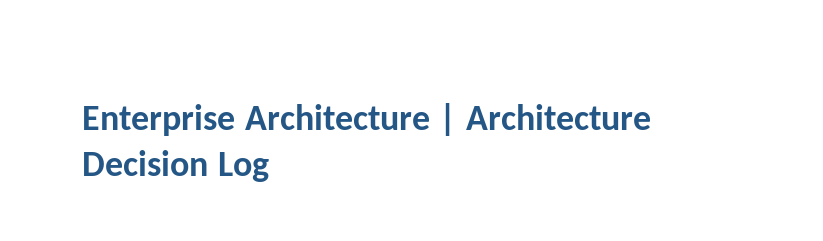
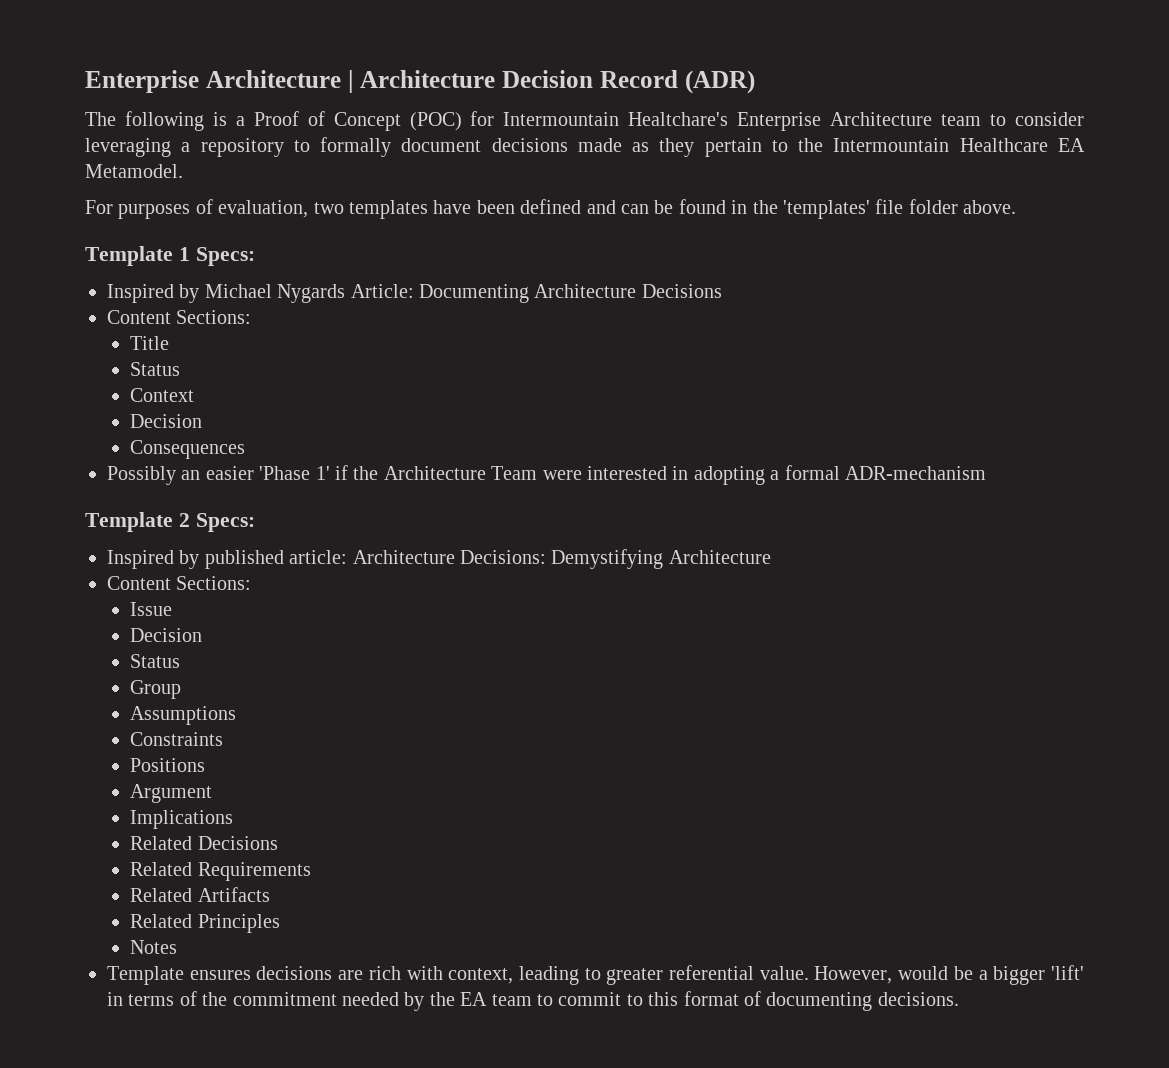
- Enterprise Architecture | Architecture Decision Log
+ Enterprise Architecture | Architecture Decision Record (ADR)
+ The following is a Proof of Concept (POC) for Intermountain Healtchare's Enterprise Architecture team to consider leveraging a repository to formally document decisions made as they pertain to the Intermountain Healthcare EA Metamodel.
+ For purposes of evaluation, two templates have been defined and can be found in the 'templates' file folder above.
+ Template 1 Specs:
+ Inspired by Michael Nygards Article: Documenting Architecture Decisions
+ Content Sections:
+ Title
+ Status
+ Context
+ Decision
+ Consequences
+ Possibly an easier 'Phase 1' if the Architecture Team were interested in adopting a formal ADR-mechanism
+ Template 2 Specs:
+ Inspired by published article: Architecture Decisions: Demystifying Architecture
+ Content Sections:
+ Issue
+ Decision
+ Status
+ Group
+ Assumptions
+ Constraints
+ Positions
+ Argument
+ Implications
+ Related Decisions
+ Related Requirements
+ Related Artifacts
+ Related Principles
+ Notes
+ Template ensures decisions are rich with context, leading to greater referential value. However, would be a bigger 'lift' in terms of the commitment needed by the EA team to commit to this format of documenting decisions.

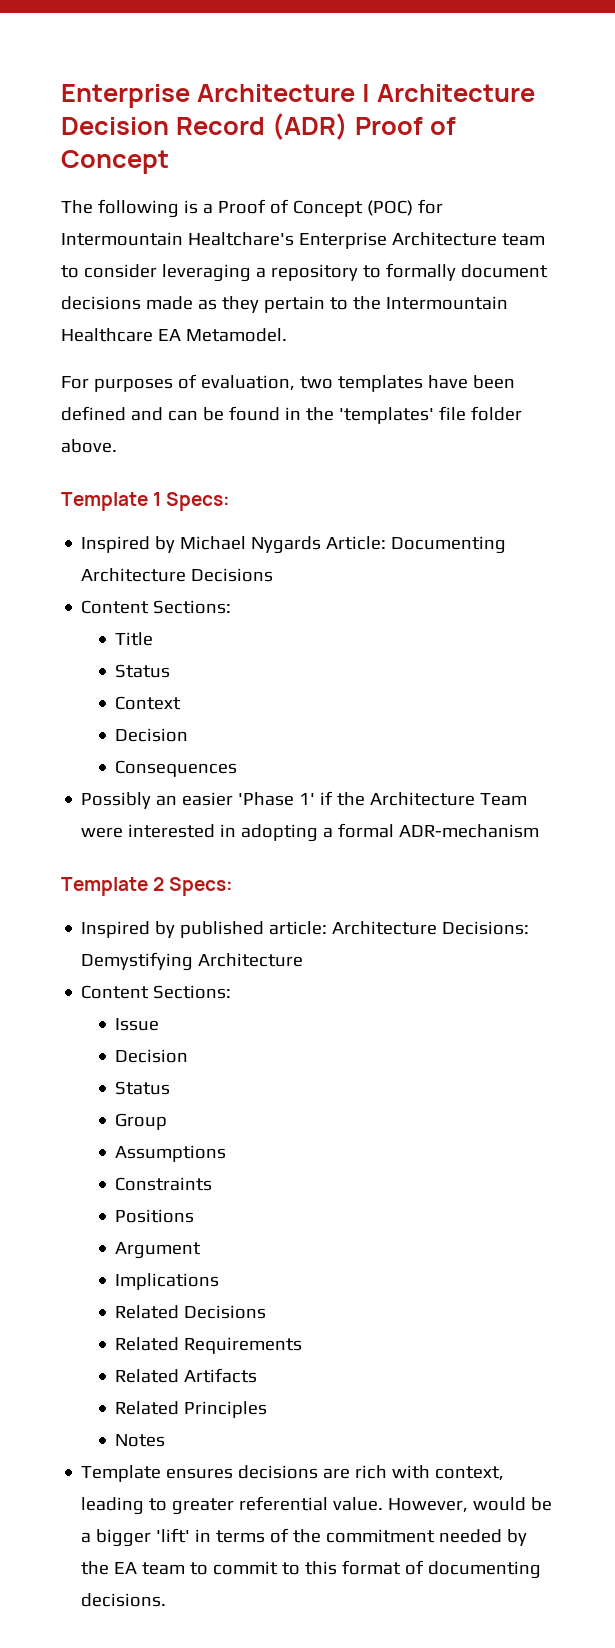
- Enterprise Architecture | Architecture Decision Record (ADR)
+ Enterprise Architecture | Architecture Decision Record (ADR) Proof of Concept

